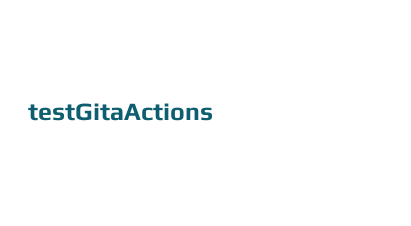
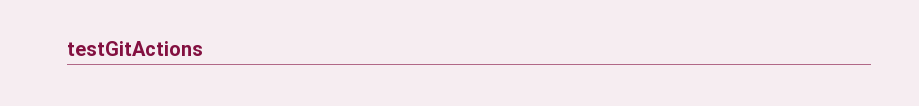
- testGitaActions
+ testGitActions

